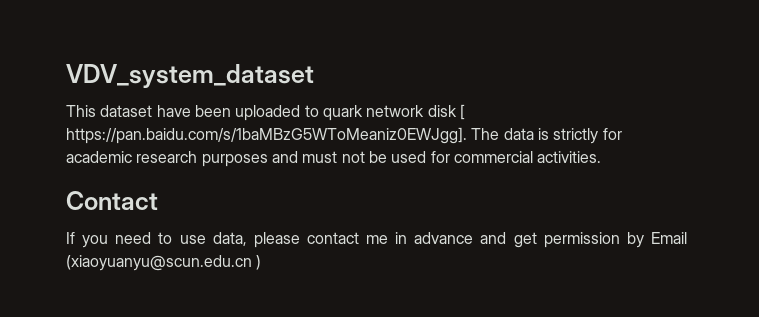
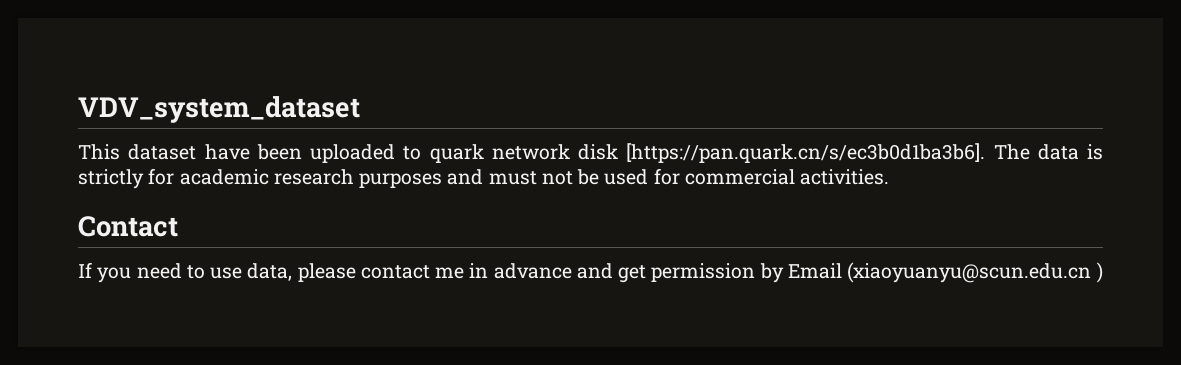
- This dataset have been uploaded to quark network disk [ https://pan.baidu.com/s/1baMBzG5WToMeaniz0EWJgg]. The data is strictly for academic research purposes and must not be used for commercial activities.
+ This dataset have been uploaded to quark network disk [https://pan.quark.cn/s/ec3b0d1ba3b6]. The data is strictly for academic research purposes and must not be used for commercial activities.

